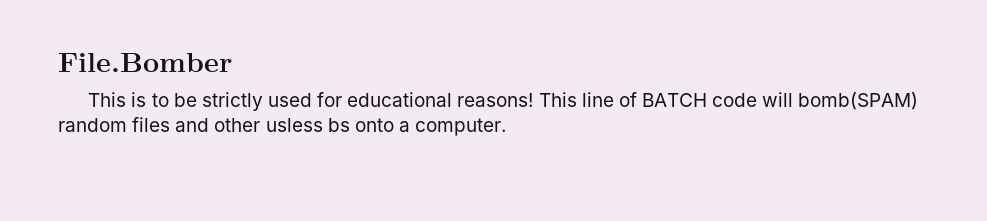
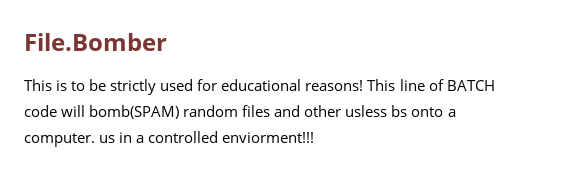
- This line of BATCH code will bomb(SPAM) random files and other usless bs onto a computer.
+ This line of BATCH code will bomb(SPAM) random files and other usless bs onto a computer. us in a controlled enviorment!!!

